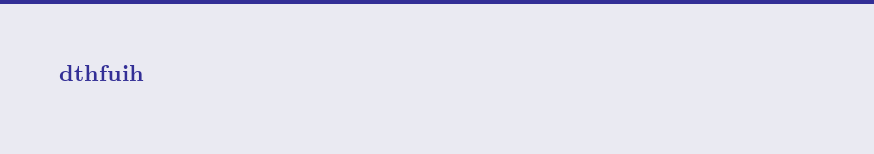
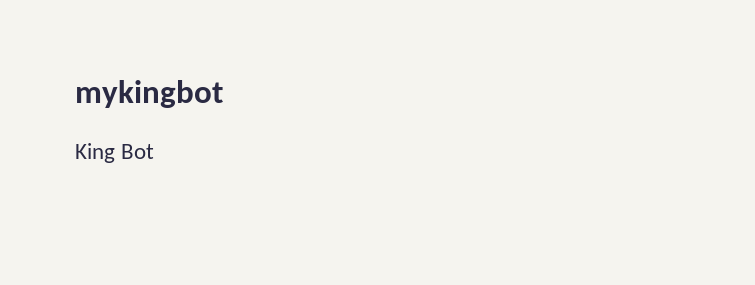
- dthfuih
+ mykingbot
+ King Bot

